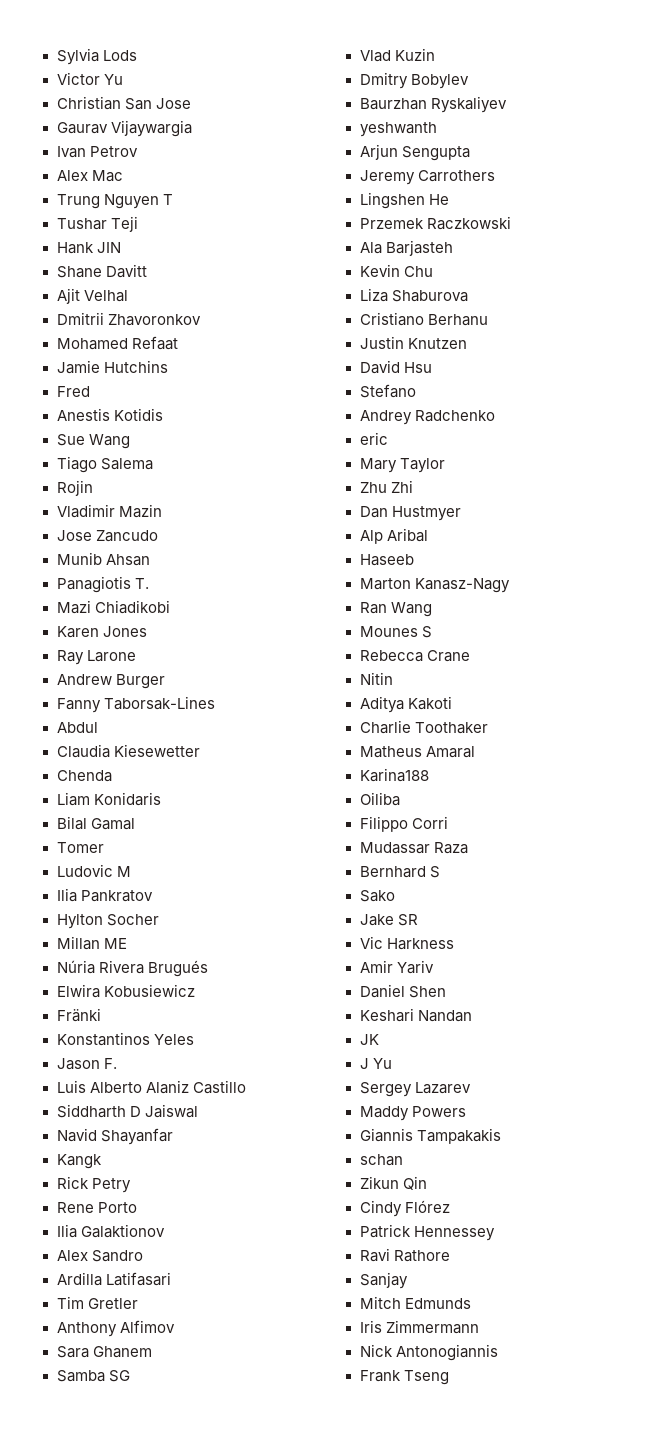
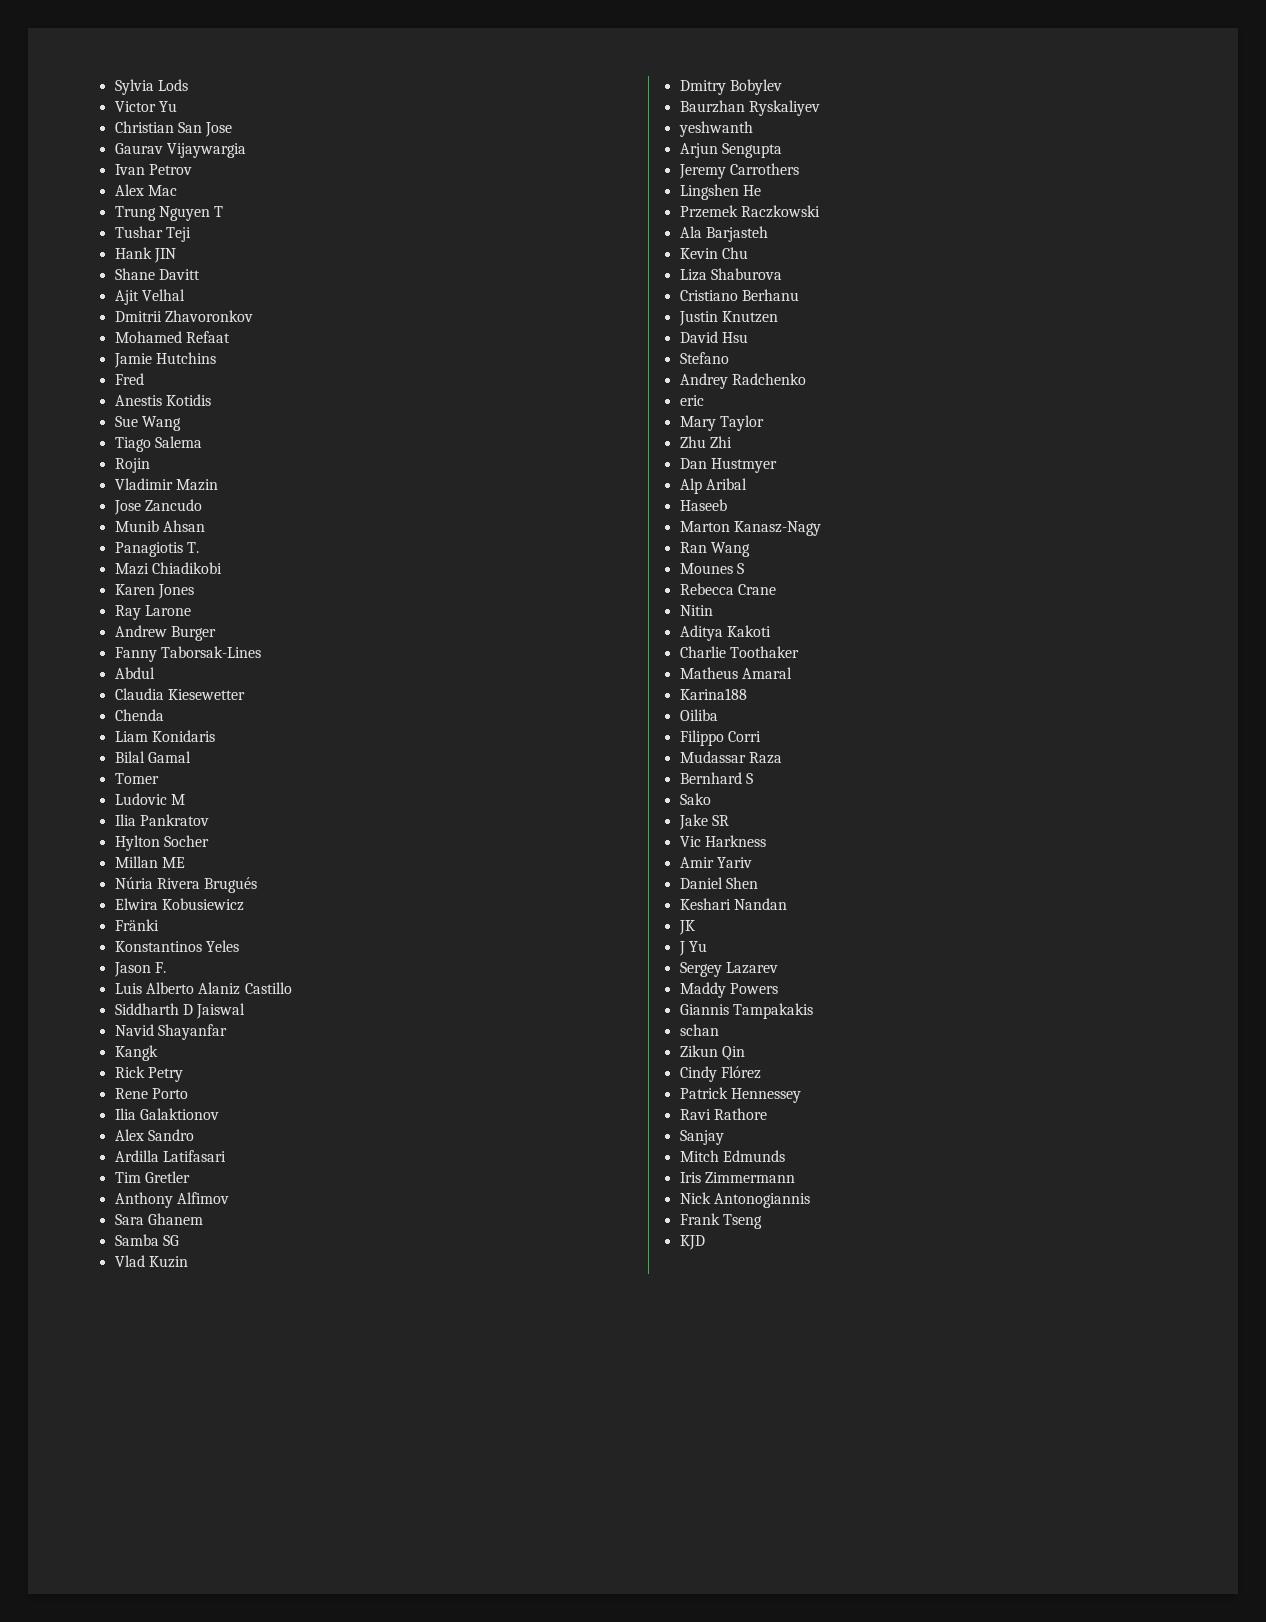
+ KJD

